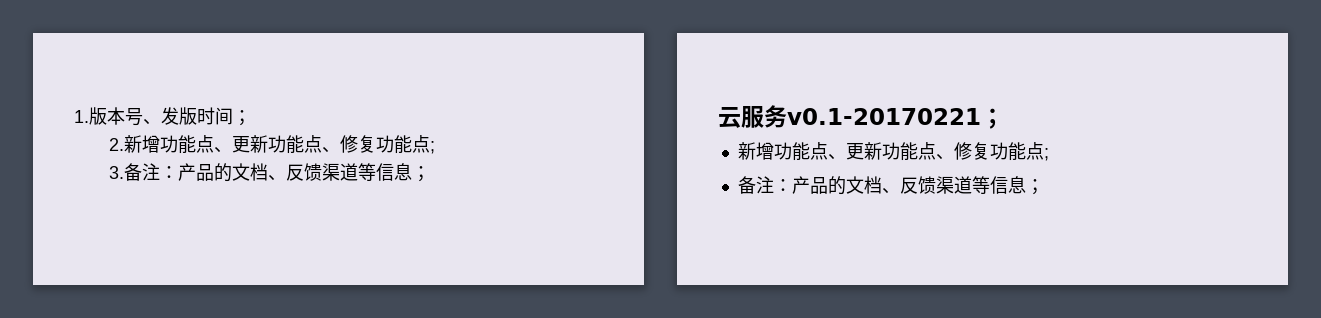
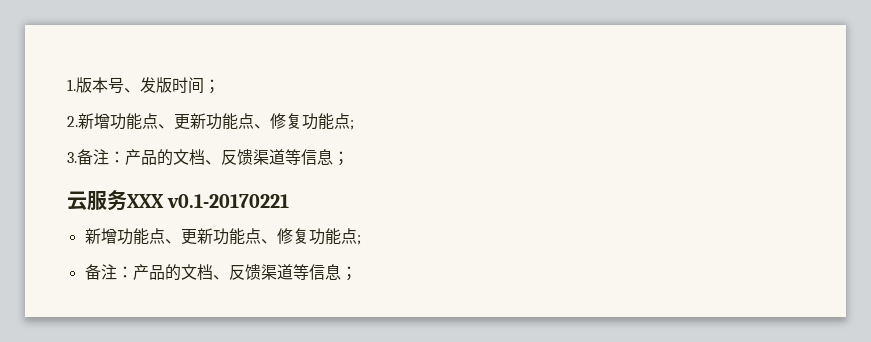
- 云服务v0.1-20170221；
+ 云服务XXX v0.1-20170221

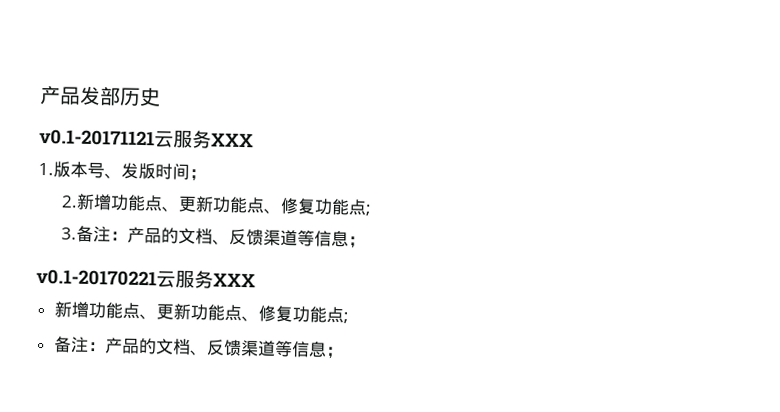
+ 产品发部历史
+ v0.1-20171121云服务XXX
- 云服务XXX v0.1-20170221
+ v0.1-20170221云服务XXX

